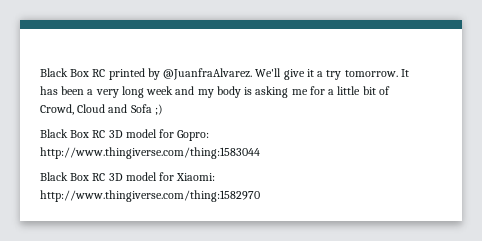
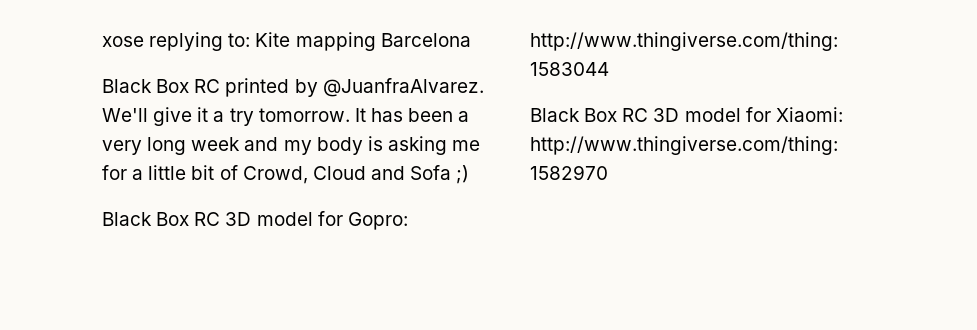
+ xose replying to: Kite mapping Barcelona

